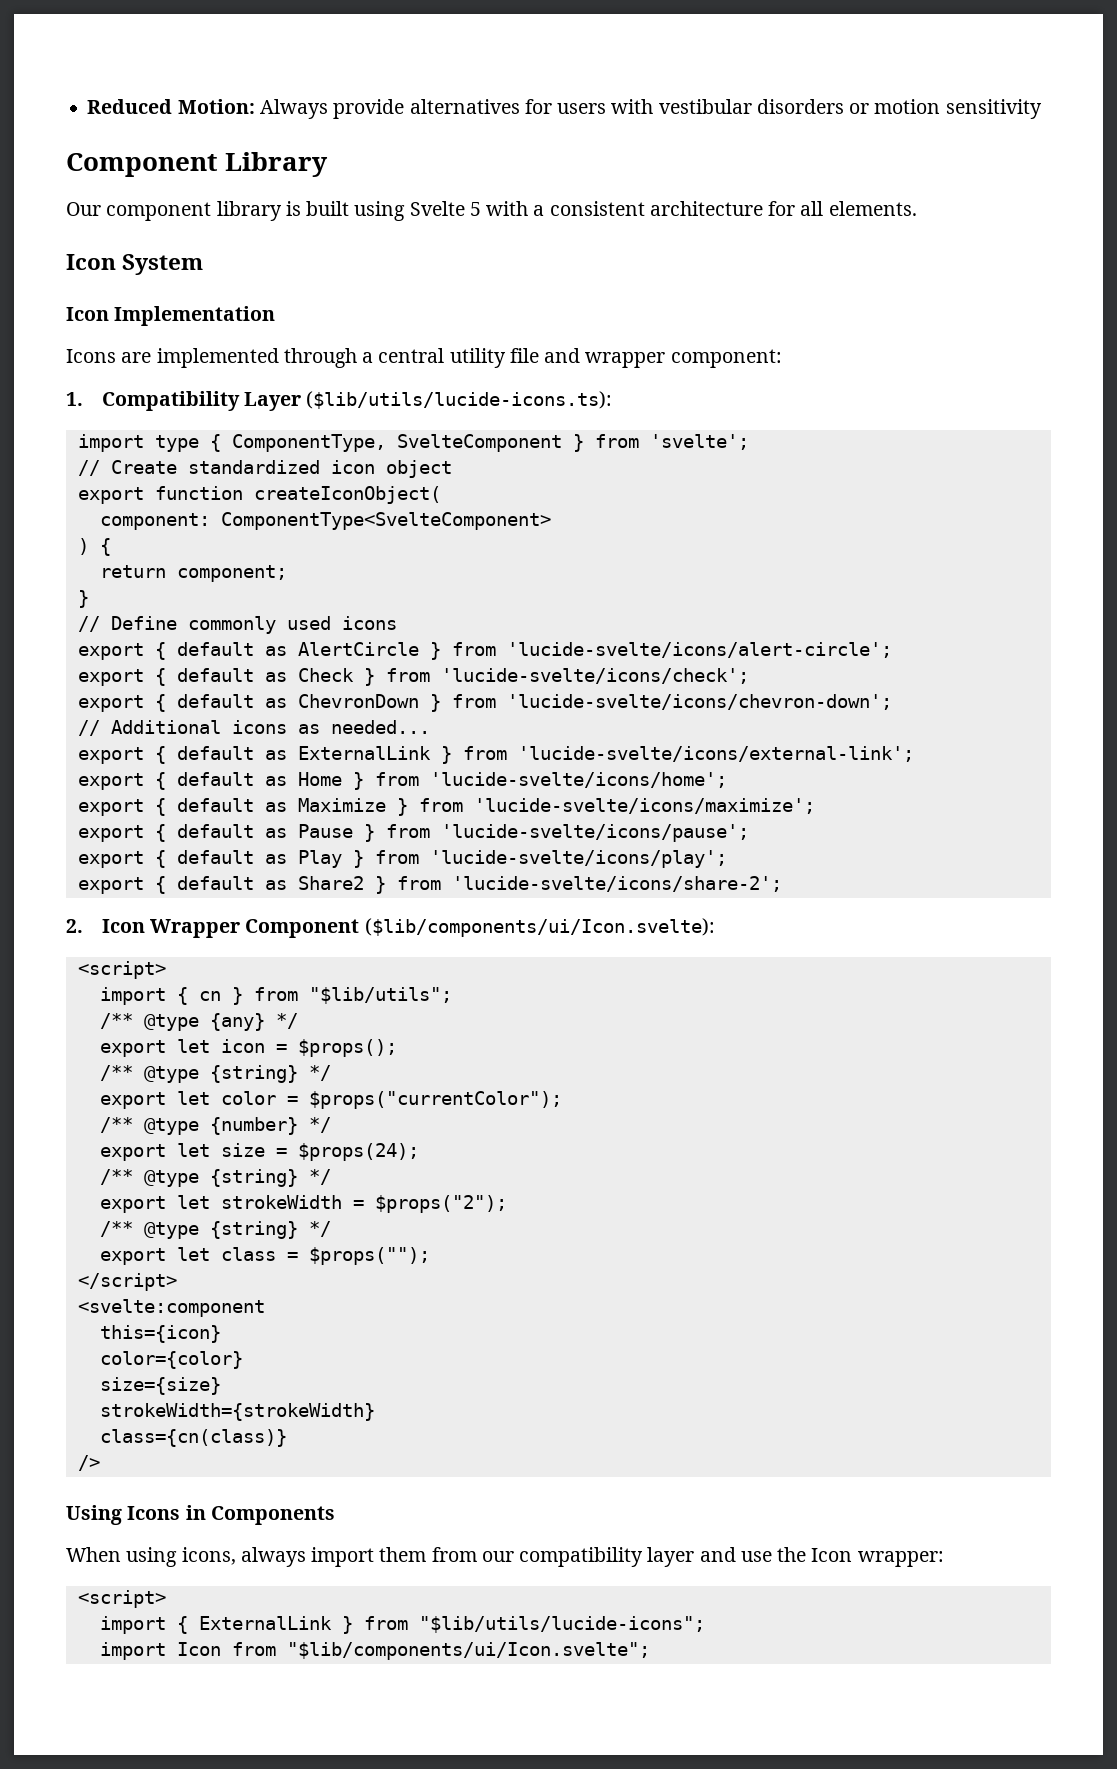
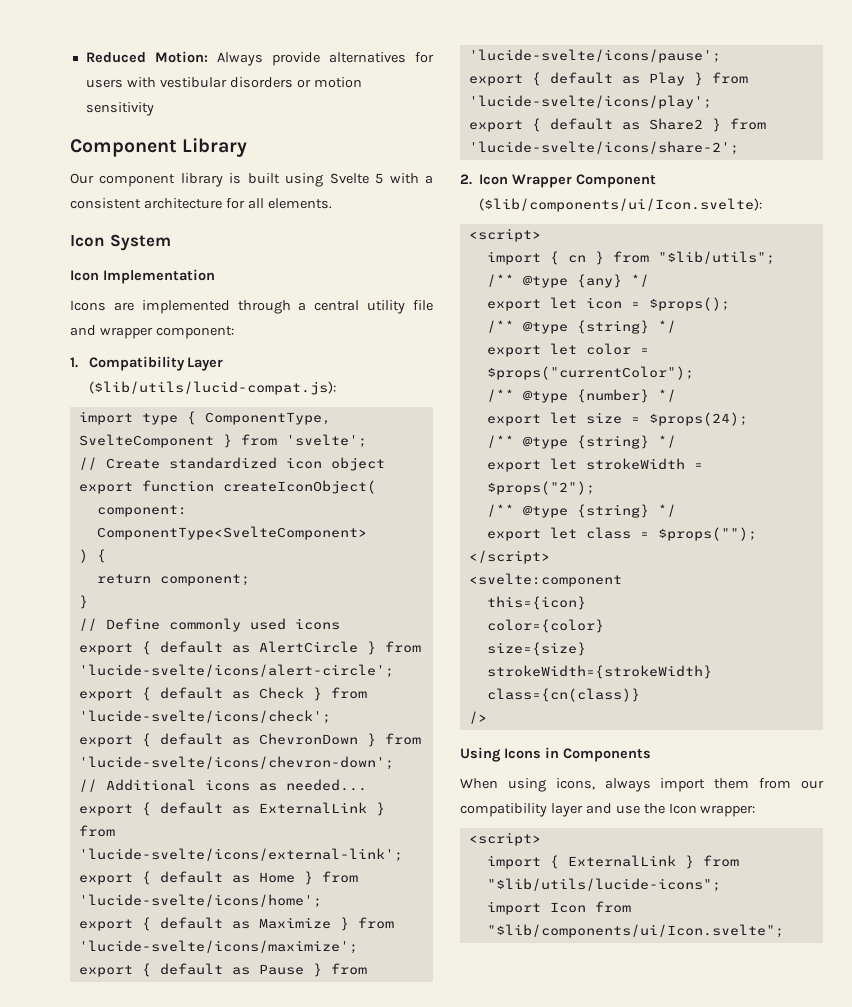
- 1. Compatibility Layer ($lib/utils/lucide-icons.ts):
+ 1. Compatibility Layer ($lib/utils/lucid-compat.js):

